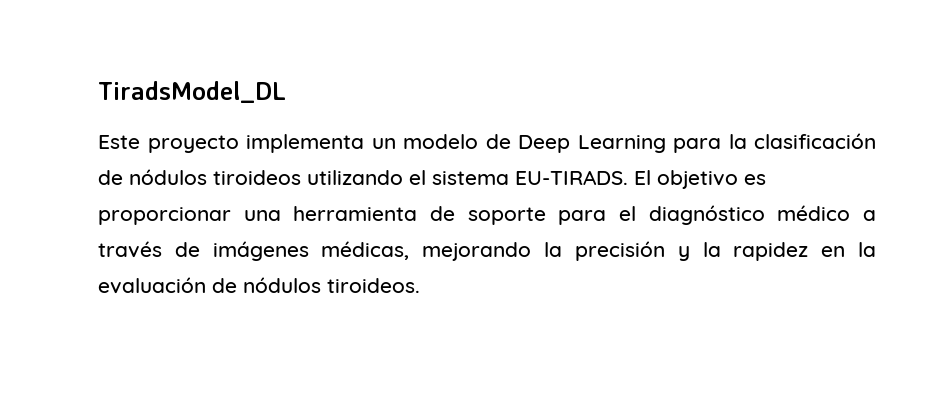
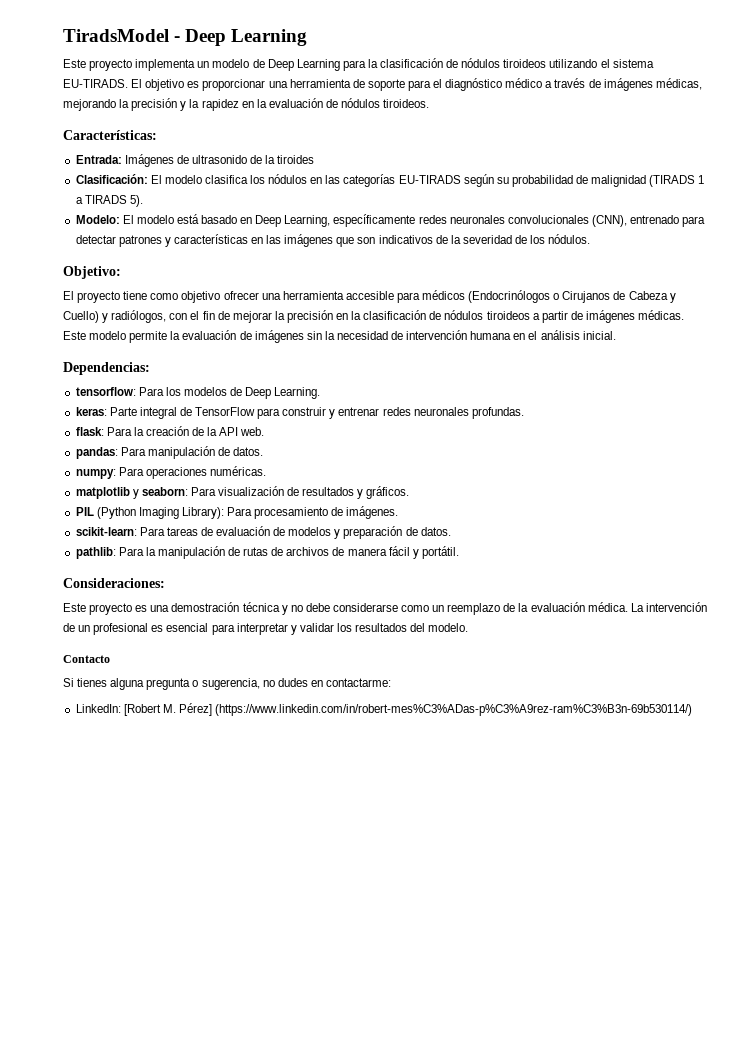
- TiradsModel_DL
+ TiradsModel - Deep Learning
+ Características:
+ Entrada: Imágenes de ultrasonido de la tiroides
+ Clasificación: El modelo clasifica los nódulos en las categorías EU-TIRADS según su probabilidad de malignidad (TIRADS 1 a TIRADS 5).
+ Modelo: El modelo está basado en Deep Learning, específicamente redes neuronales convolucionales (CNN), entrenado para detectar patrones y características en las imágenes que son indicativos de la severidad de los nódulos.
+ Objetivo:
+ El proyecto tiene como objetivo ofrecer una herramienta accesible para médicos (Endocrinólogos o Cirujanos de Cabeza y Cuello) y radiólogos, con el fin de mejorar la precisión en la clasificación de nódulos tiroideos a partir de imágenes médicas. Este modelo permite la evaluación de imágenes sin la necesidad de intervención humana en el análisis inicial.
+ Dependencias:
+ tensorflow: Para los modelos de Deep Learning.
+ keras: Parte integral de TensorFlow para construir y entrenar redes neuronales profundas.
+ flask: Para la creación de la API web.
+ pandas: Para manipulación de datos.
+ numpy: Para operaciones numéricas.
+ matplotlib y seaborn: Para visualización de resultados y gráficos.
+ PIL (Python Imaging Library): Para procesamiento de imágenes.
+ scikit-learn: Para tareas de evaluación de modelos y preparación de datos.
+ pathlib: Para la manipulación de rutas de archivos de manera fácil y portátil.
+ Consideraciones:
+ Este proyecto es una demostración técnica y no debe considerarse como un reemplazo de la evaluación médica. La intervención de un profesional es esencial para interpretar y validar los resultados del modelo.
+ Contacto
+ Si tienes alguna pregunta o sugerencia, no dudes en contactarme:
+ LinkedIn: [Robert M. Pérez] (https://www.linkedin.com/in/robert-mes%C3%ADas-p%C3%A9rez-ram%C3%B3n-69b530114/)

